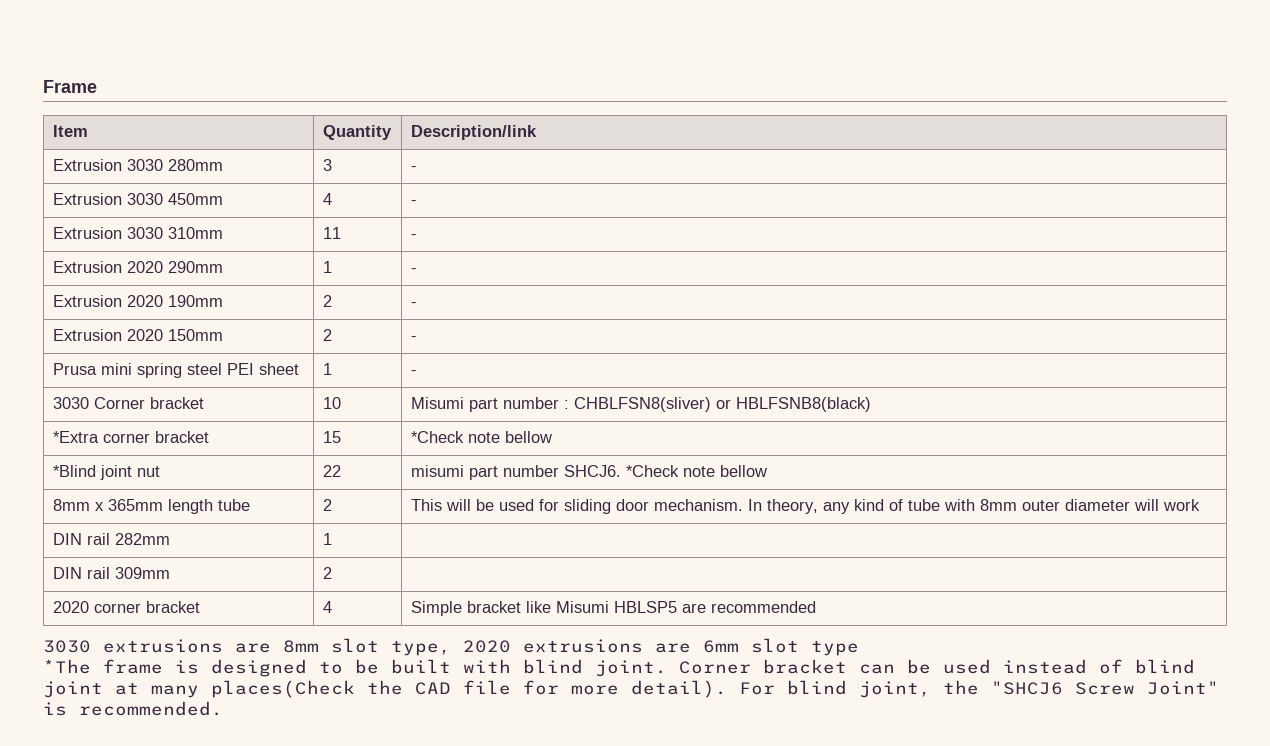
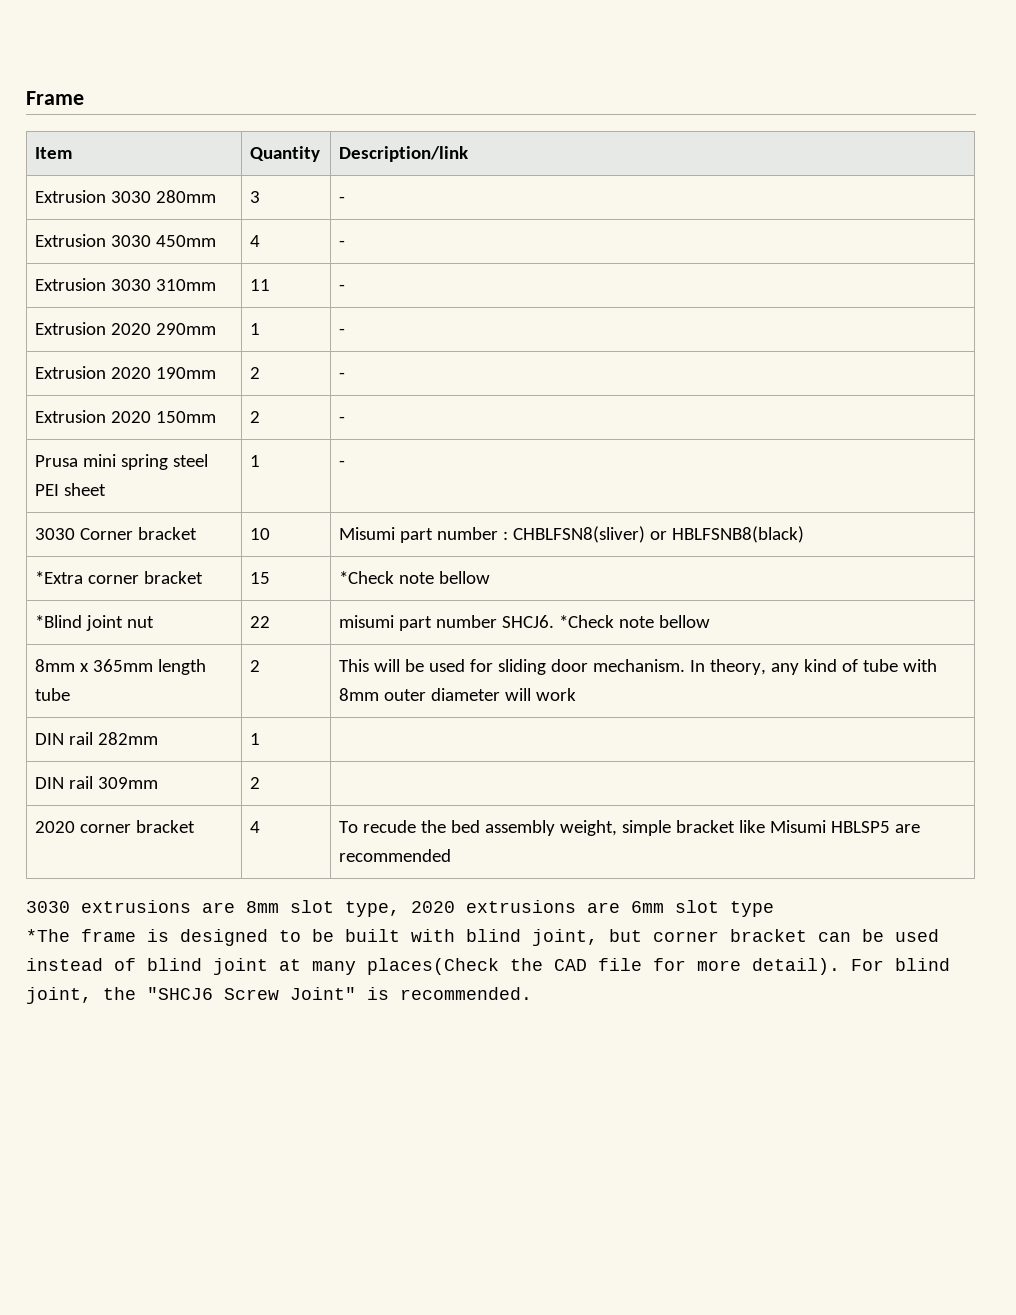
- 2020 corner bracket | 4 | Simple bracket like Misumi HBLSP5 are recommended
+ 2020 corner bracket | 4 | To recude the bed assembly weight, simple bracket like Misumi HBLSP5 are recommended
- *The frame is designed to be built with blind joint. Corner bracket can be used instead of blind joint at many places(Check the CAD file for more detail).
+ *The frame is designed to be built with blind joint, but corner bracket can be used instead of blind joint at many places(Check the CAD file for more detail).

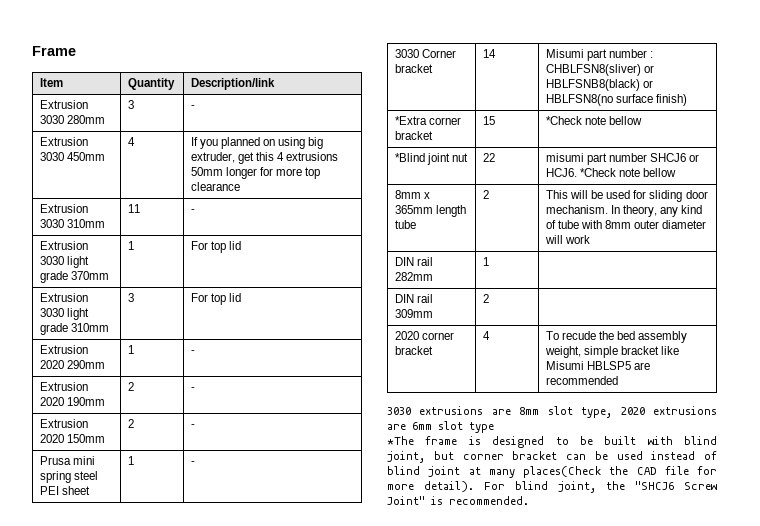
- Extrusion 3030 450mm | 4 | -
+ Extrusion 3030 450mm | 4 | If you planned on using big extruder, get this 4 extrusions 50mm longer for more top clearance
+ Extrusion 3030 light grade 370mm | 1 | For top lid
+ Extrusion 3030 light grade 310mm | 3 | For top lid
- 3030 Corner bracket | 10 | Misumi part number : CHBLFSN8(sliver) or HBLFSNB8(black)
+ 3030 Corner bracket | 14 | Misumi part number : CHBLFSN8(sliver) or HBLFSNB8(black) or HBLFSN8(no surface finish)
- *Blind joint nut | 22 | misumi part number SHCJ6. *Check note bellow
+ *Blind joint nut | 22 | misumi part number SHCJ6 or HCJ6. *Check note bellow

